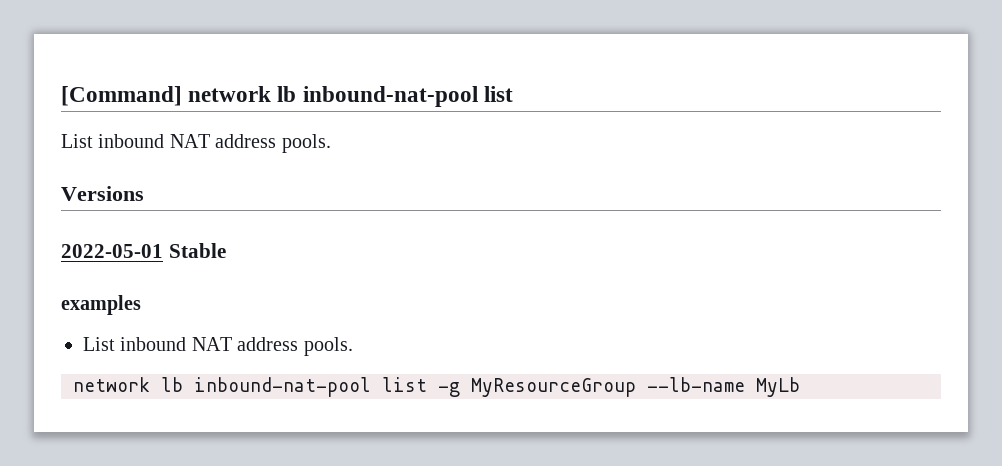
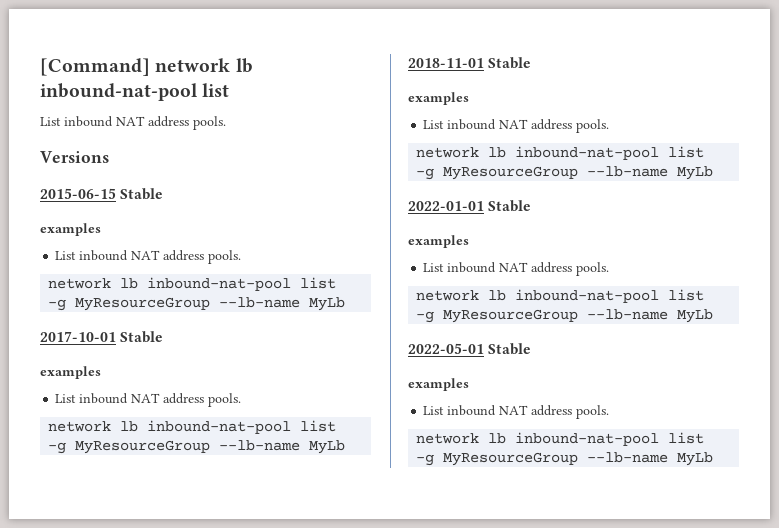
+ 2015-06-15 Stable
+ examples
+ List inbound NAT address pools.
+ network lb inbound-nat-pool list -g MyResourceGroup --lb-name MyLb
+ 2017-10-01 Stable
+ examples
+ List inbound NAT address pools.
+ network lb inbound-nat-pool list -g MyResourceGroup --lb-name MyLb
+ 2018-11-01 Stable
+ examples
+ List inbound NAT address pools.
+ network lb inbound-nat-pool list -g MyResourceGroup --lb-name MyLb
+ 2022-01-01 Stable
+ examples
+ List inbound NAT address pools.
+ network lb inbound-nat-pool list -g MyResourceGroup --lb-name MyLb

